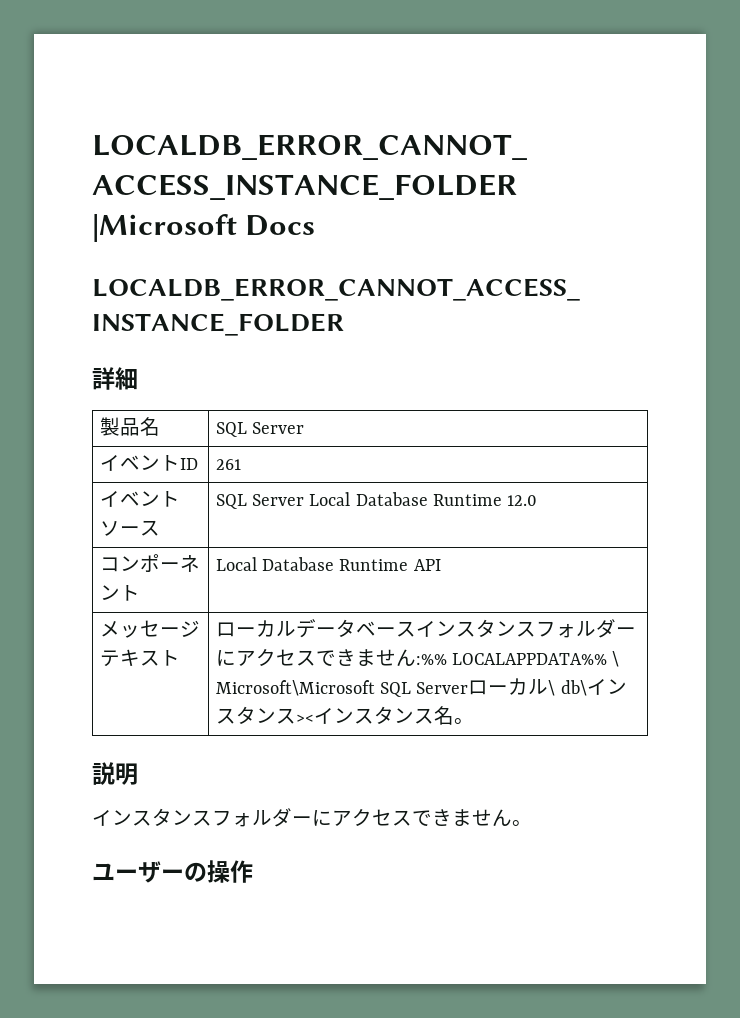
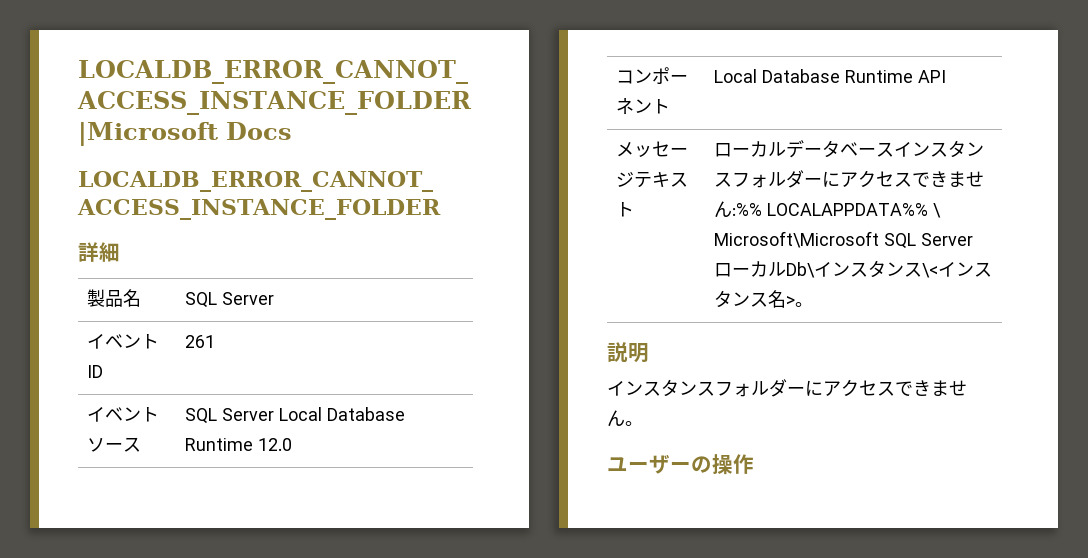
- メッセージテキスト | ローカルデータベースインスタンスフォルダーにアクセスできません:%% LOCALAPPDATA%% \ Microsoft\Microsoft SQL Serverローカル\ db\インスタンス><インスタンス名。
+ メッセージテキスト | ローカルデータベースインスタンスフォルダーにアクセスできません:%% LOCALAPPDATA%% \ Microsoft\Microsoft SQL ServerローカルDb\インスタンス\<インスタンス名>。

